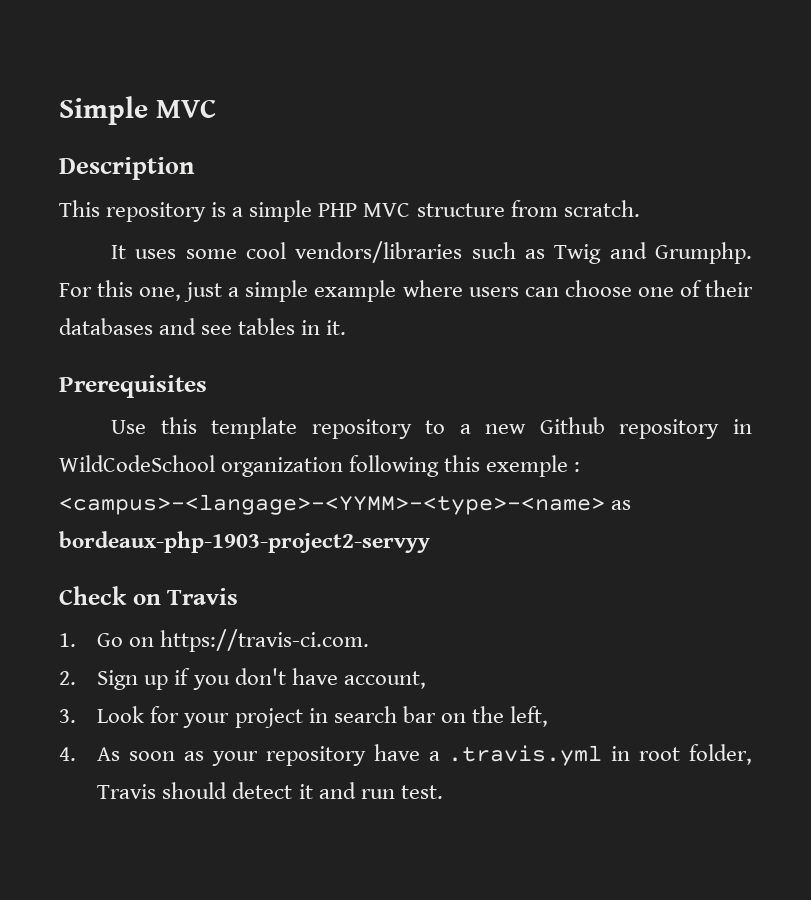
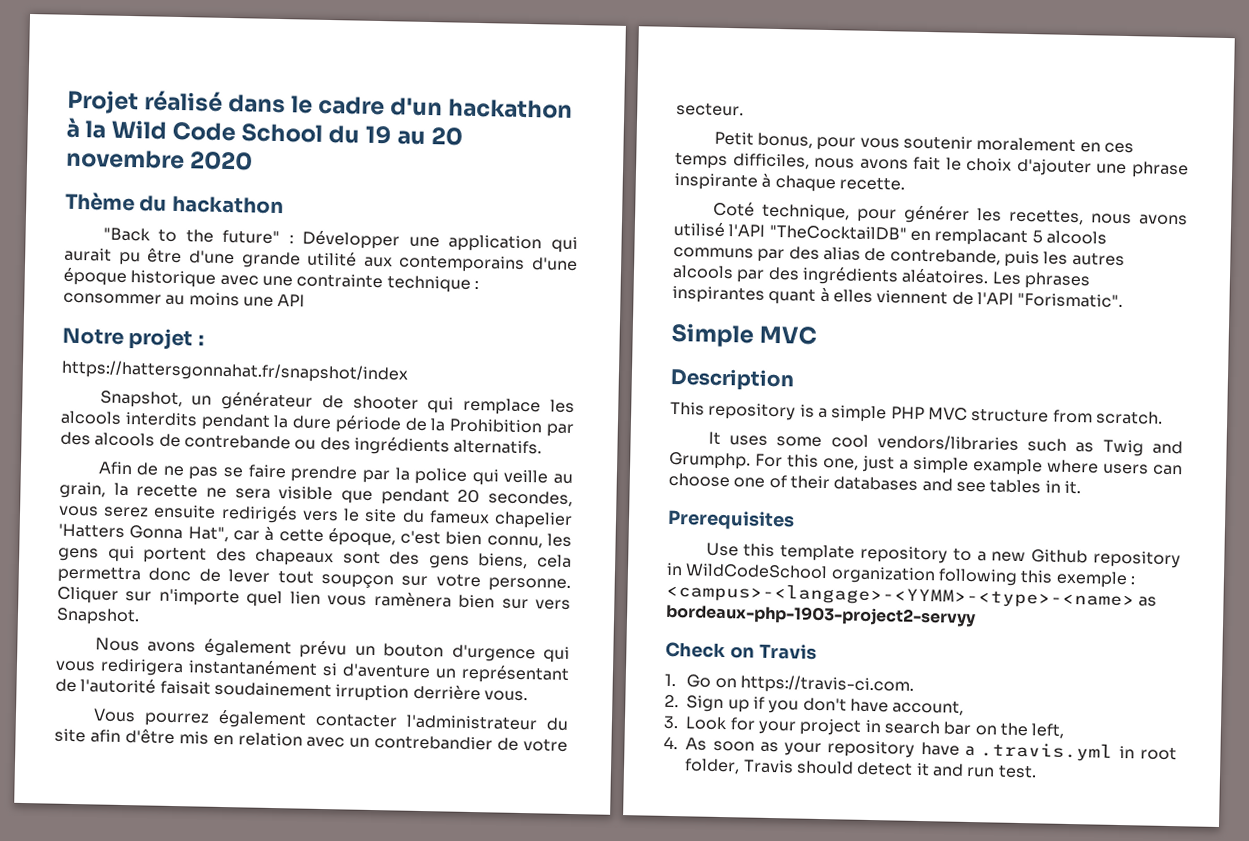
+ Projet réalisé dans le cadre d'un hackathon à la Wild Code School du 19 au 20 novembre 2020
+ Thème du hackathon
+ "Back to the future" : Développer une application qui aurait pu être d'une grande utilité aux contemporains d'une époque historique avec une contrainte technique : consommer au moins une API
+ Notre projet :
+ https://hattersgonnahat.fr/snapshot/index
+ Snapshot, un générateur de shooter qui remplace les alcools interdits pendant la dure période de la Prohibition par des alcools de contrebande ou des ingrédients alternatifs.
+ Afin de ne pas se faire prendre par la police qui veille au grain, la recette ne sera visible que pendant 20 secondes, vous serez ensuite redirigés vers le site du fameux chapelier 'Hatters Gonna Hat", car à cette époque, c'est bien connu, les gens qui portent des chapeaux sont des gens biens, cela permettra donc de lever tout soupçon sur votre personne. Cliquer sur n'importe quel lien vous ramènera bien sur vers Snapshot.
+ Nous avons également prévu un bouton d'urgence qui vous redirigera instantanément si d'aventure un représentant de l'autorité faisait soudainement irruption derrière vous.
+ Vous pourrez également contacter l'administrateur du site afin d'être mis en relation avec un contrebandier de votre secteur.
+ Petit bonus, pour vous soutenir moralement en ces temps difficiles, nous avons fait le choix d'ajouter une phrase inspirante à chaque recette.
+ Coté technique, pour générer les recettes, nous avons utilisé l'API "TheCocktailDB" en remplacant 5 alcools communs par des alias de contrebande, puis les autres alcools par des ingrédients aléatoires. Les phrases inspirantes quant à elles viennent de l'API "Forismatic".

